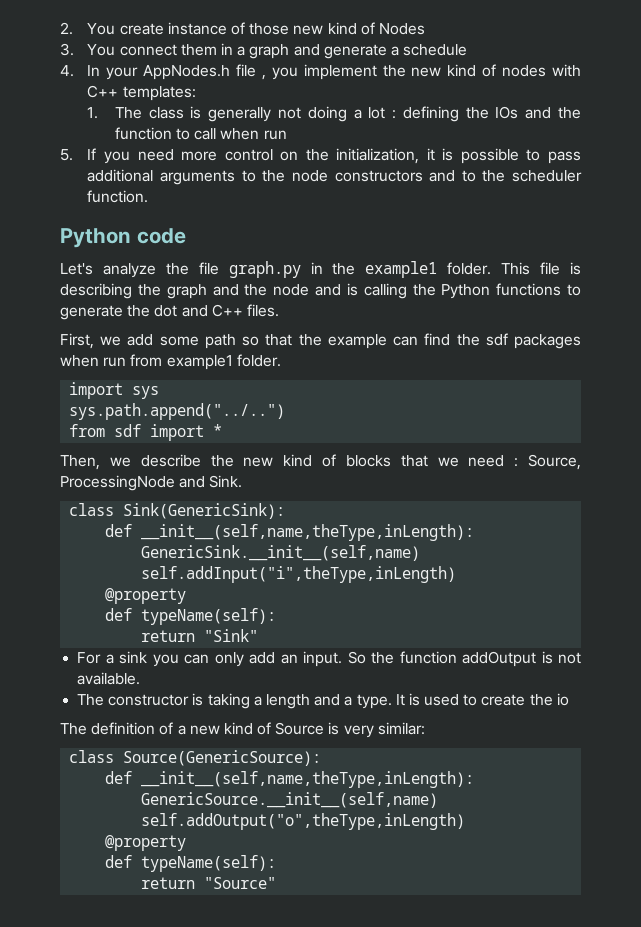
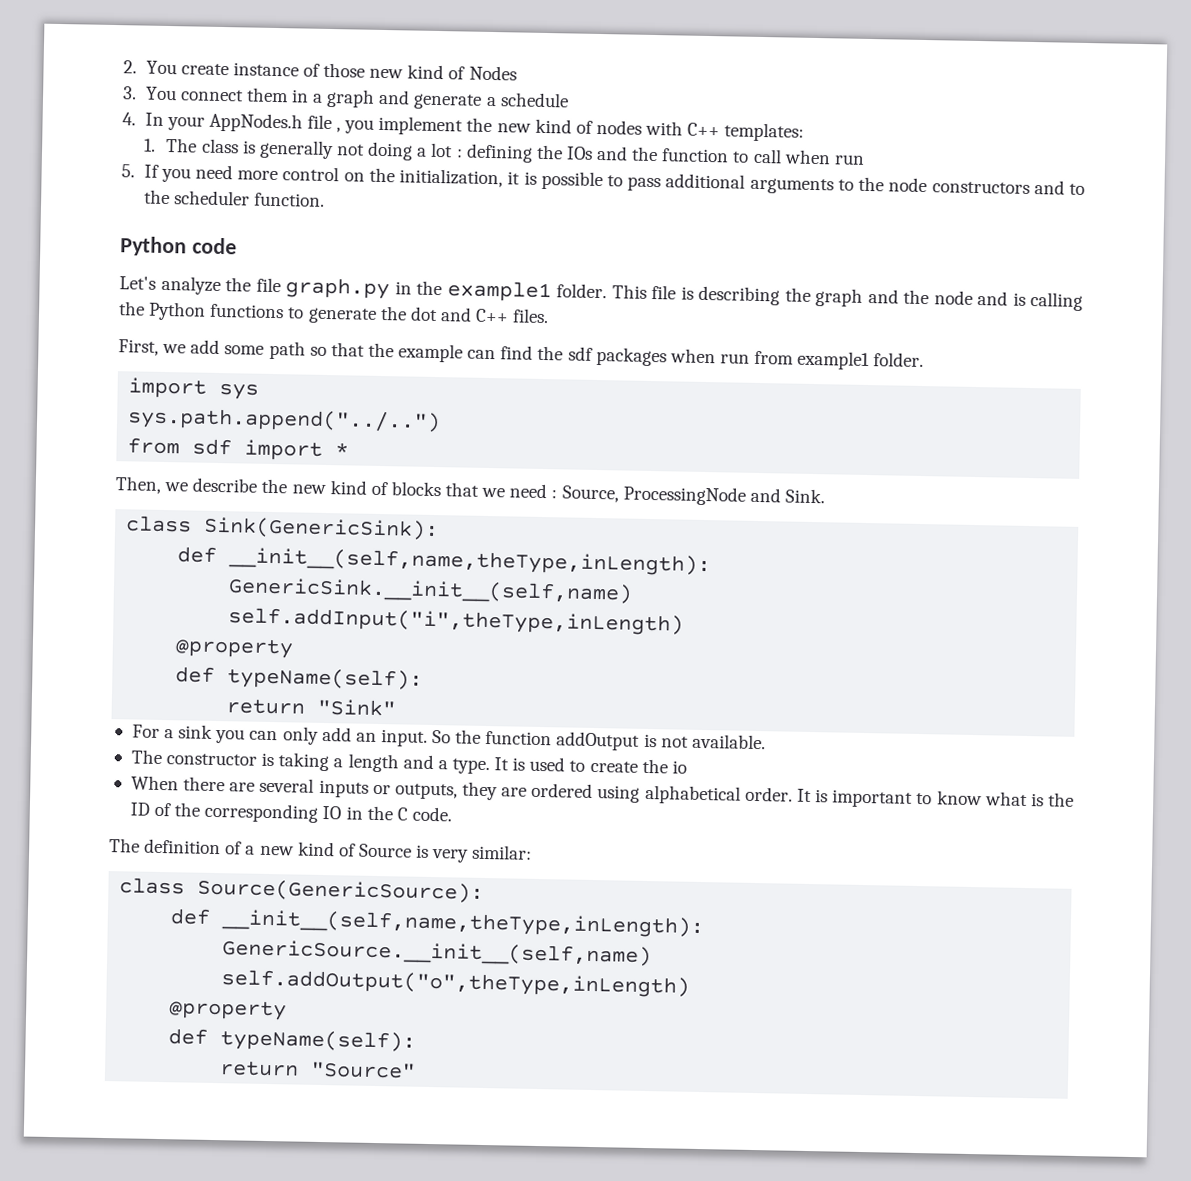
+ When there are several inputs or outputs, they are ordered using alphabetical order. It is important to know what is the ID of the corresponding IO in the C code.

